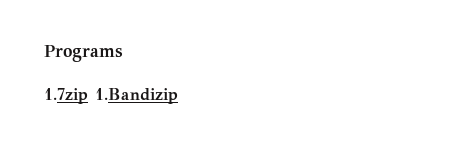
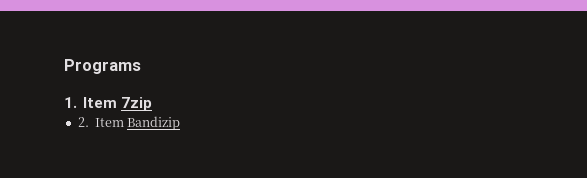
- 1.7zip 1.Bandizip
+ 1. Item 7zip
+ 2. Item Bandizip

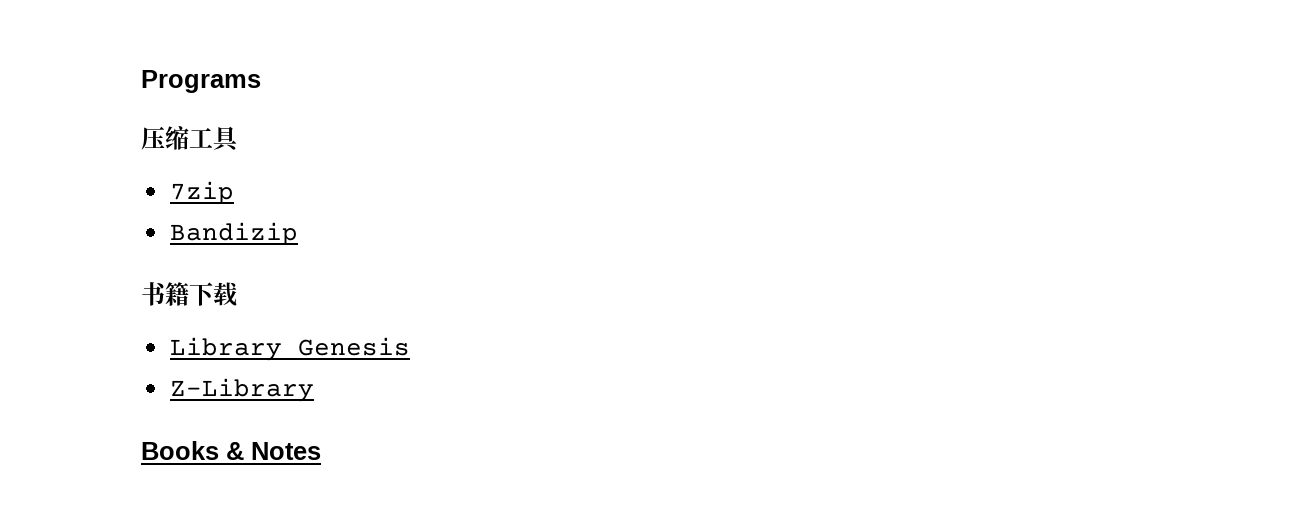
- 1. Item 7zip
+ 压缩工具
+ 7zip
- 2. Item Bandizip
+ Bandizip
+ 书籍下载
+ Library Genesis
+ Z-Library
+ Books & Notes

